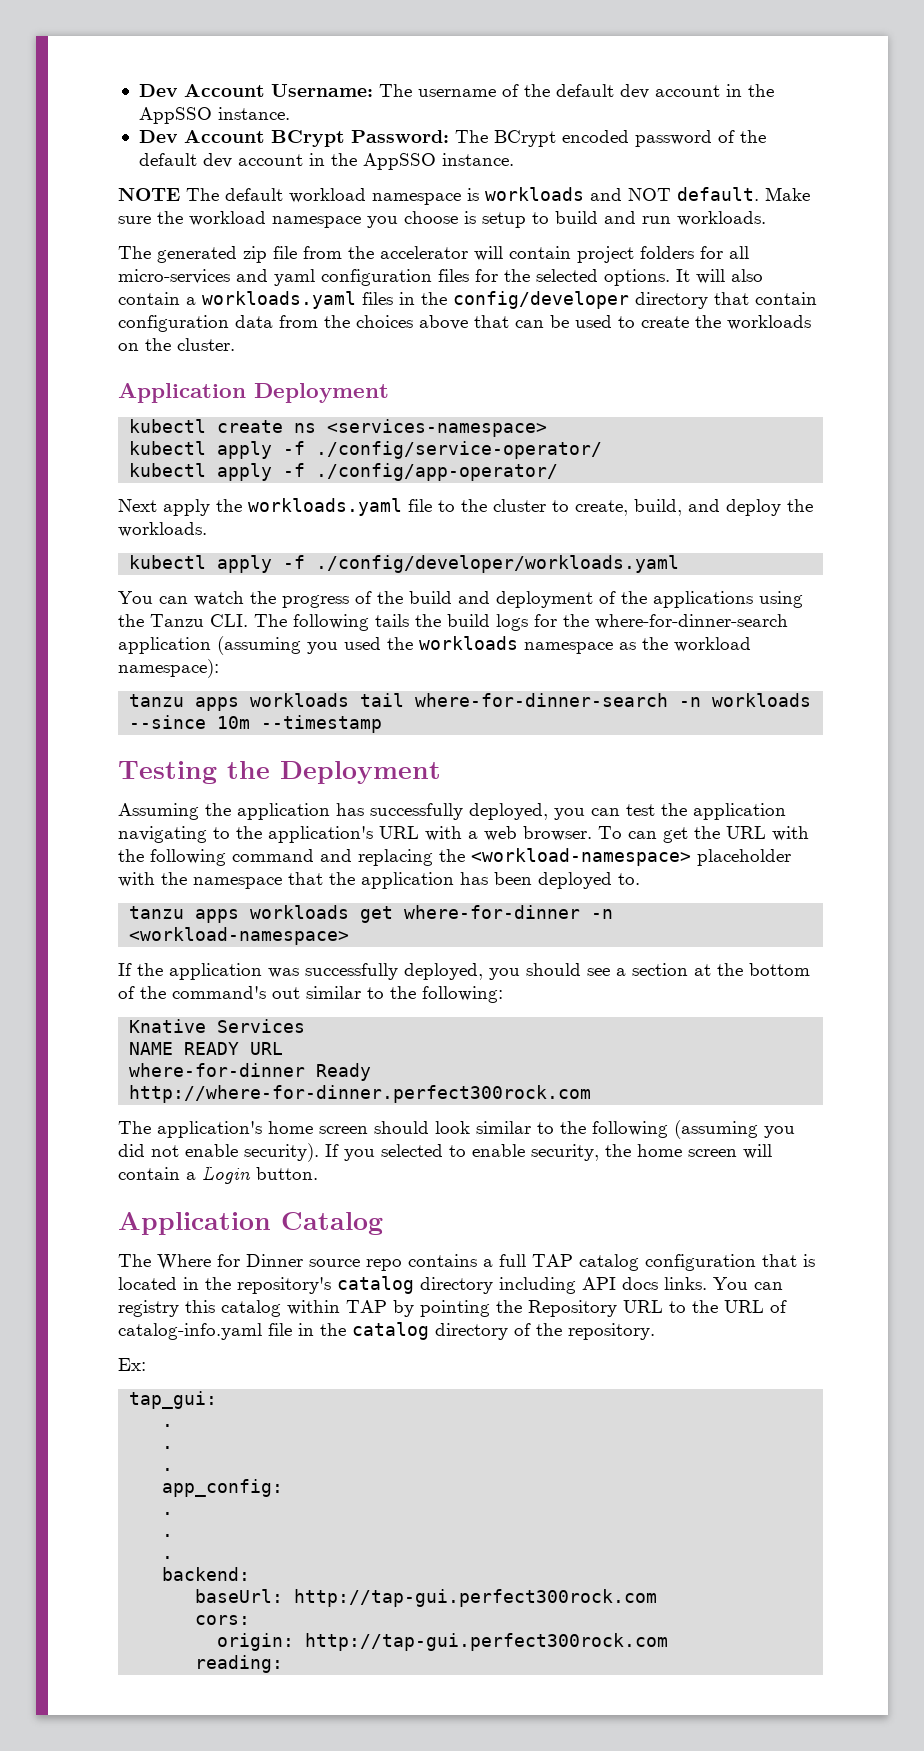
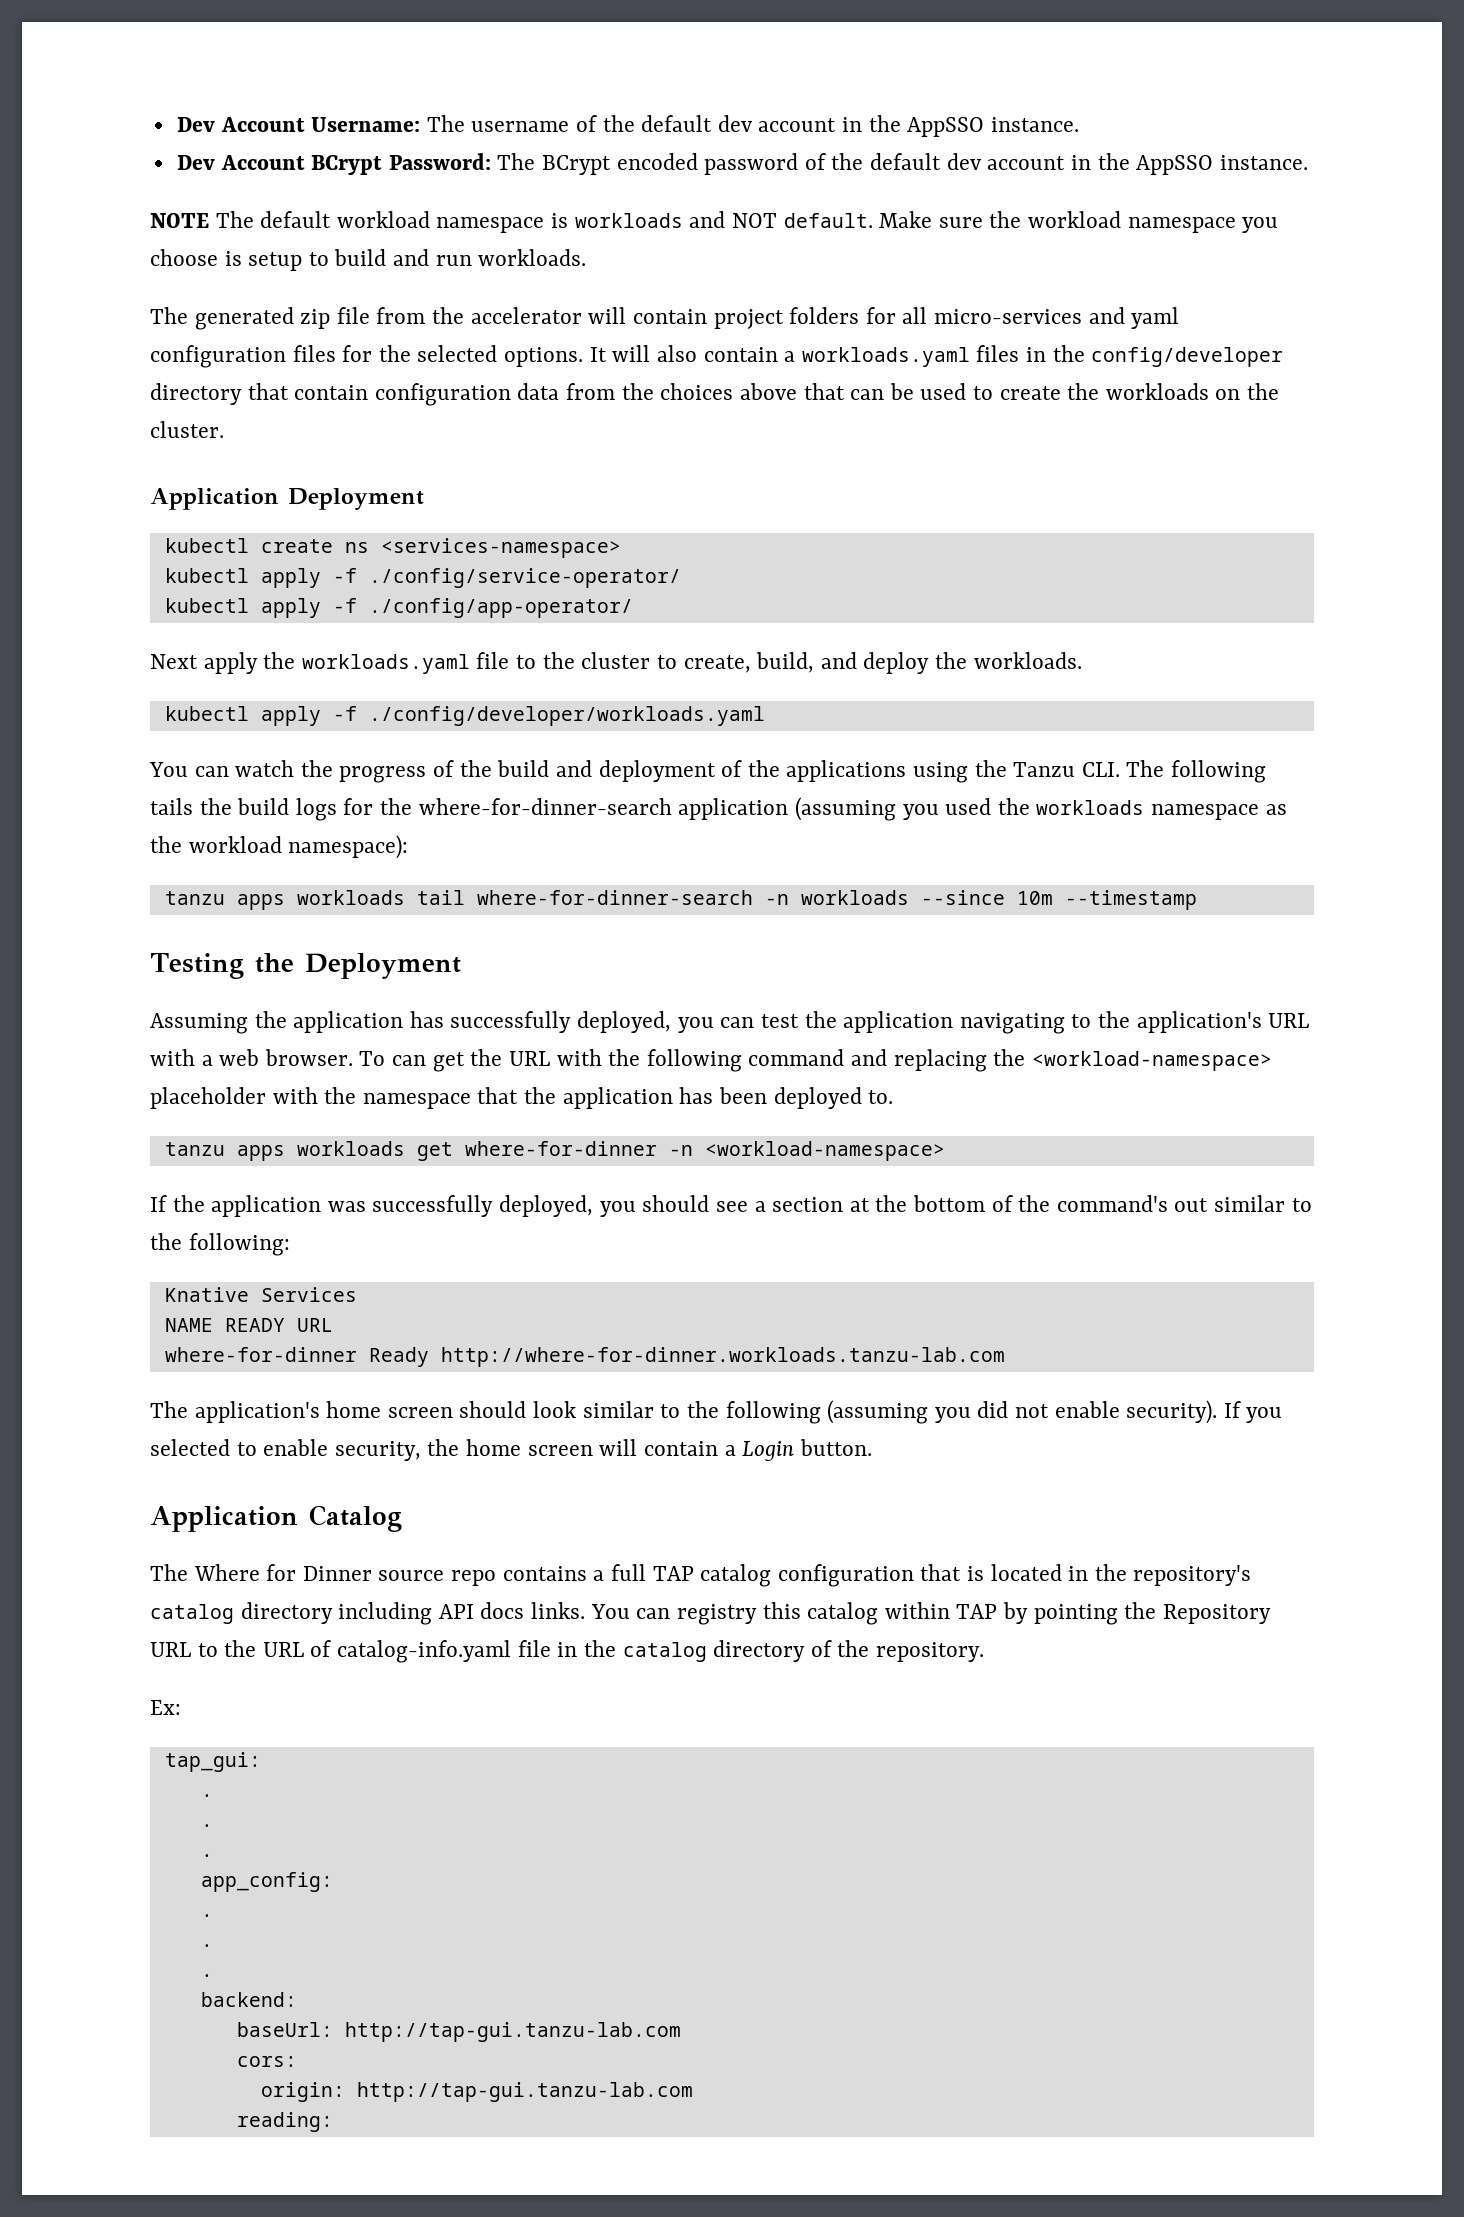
- where-for-dinner Ready http://where-for-dinner.perfect300rock.com
+ where-for-dinner Ready http://where-for-dinner.workloads.tanzu-lab.com
- baseUrl: http://tap-gui.perfect300rock.com
+ baseUrl: http://tap-gui.tanzu-lab.com
- origin: http://tap-gui.perfect300rock.com
+ origin: http://tap-gui.tanzu-lab.com

